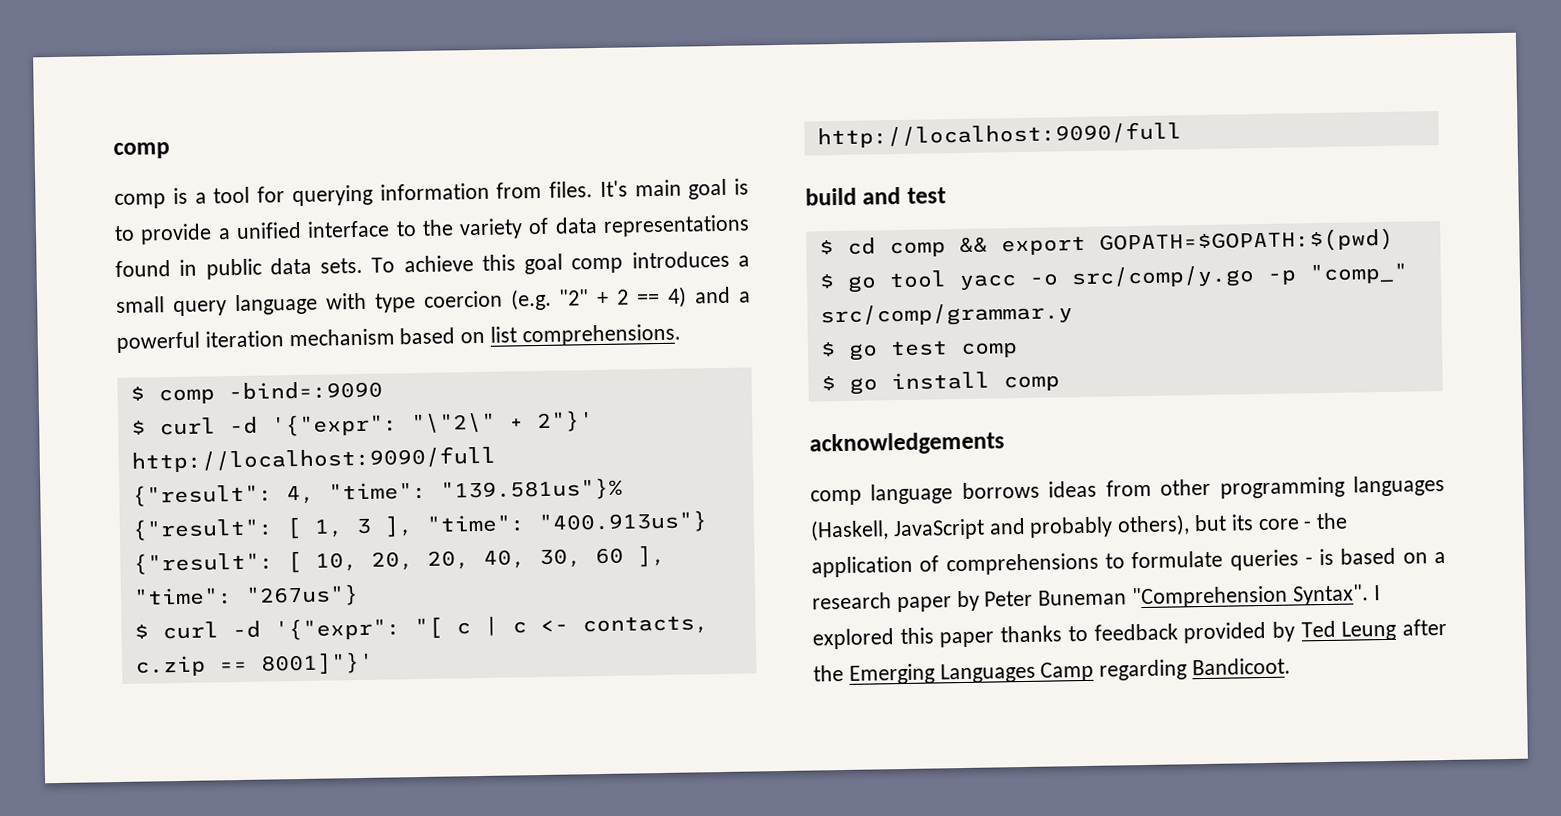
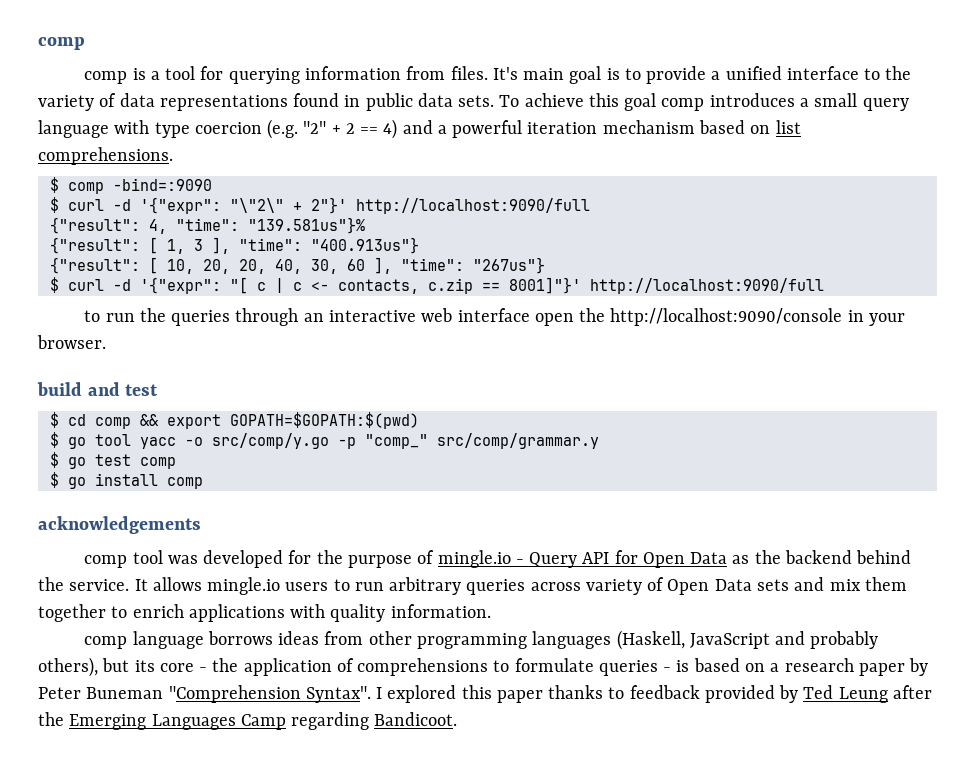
+ to run the queries through an interactive web interface open the http://localhost:9090/console in your browser.
+ comp tool was developed for the purpose of mingle.io - Query API for Open Data as the backend behind the service. It allows mingle.io users to run arbitrary queries across variety of Open Data sets and mix them together to enrich applications with quality information.

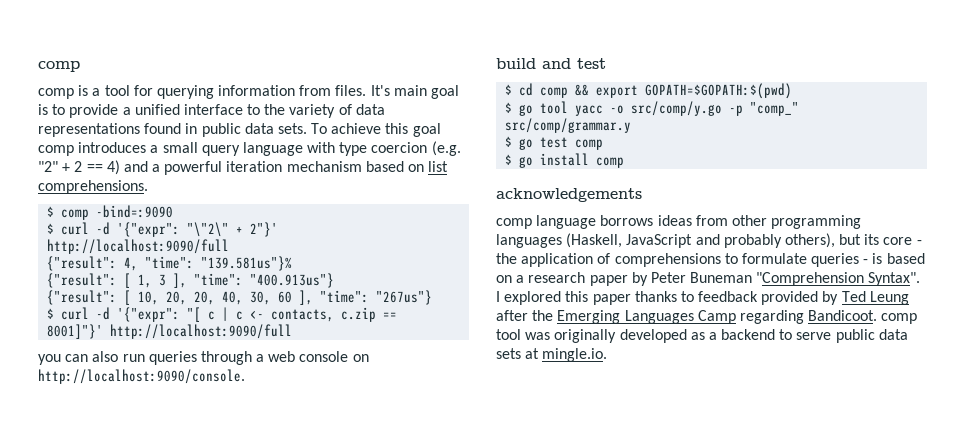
- to run the queries through an interactive web interface open the http://localhost:9090/console in your browser.
+ you can also run queries through a web console on http://localhost:9090/console.
- comp tool was developed for the purpose of mingle.io - Query API for Open Data as the backend behind the service. It allows mingle.io users to run arbitrary queries across variety of Open Data sets and mix them together to enrich applications with quality information.
- I explored this paper thanks to feedback provided by Ted Leung after the Emerging Languages Camp regarding Bandicoot.
+ I explored this paper thanks to feedback provided by Ted Leung after the Emerging Languages Camp regarding Bandicoot. comp tool was originally developed as a backend to serve public data sets at mingle.io.

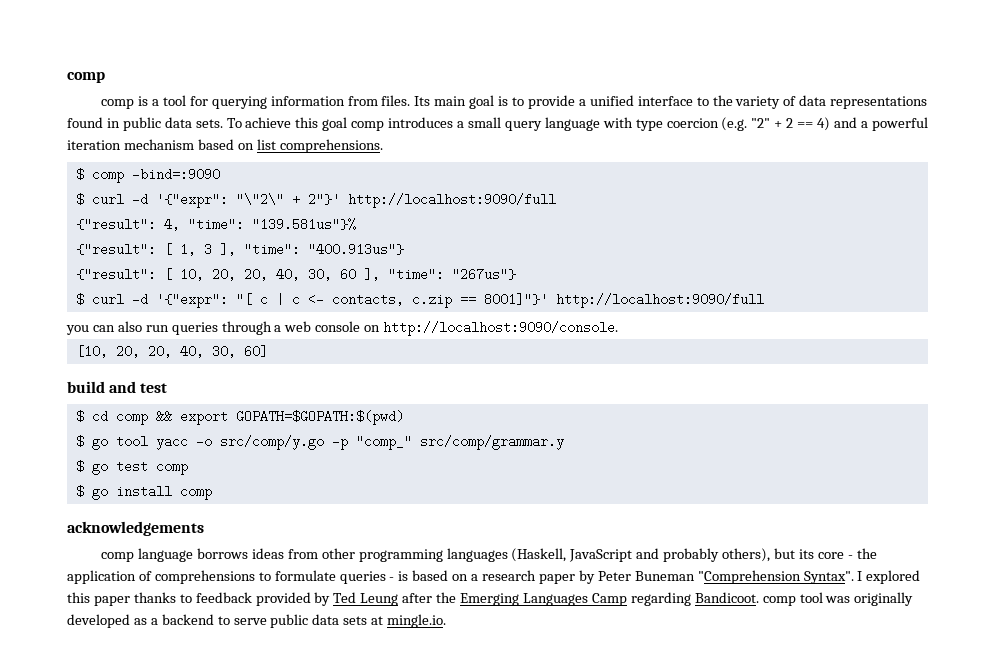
- It's main goal is to provide a unified interface to the variety of data representations found in public data sets.
+ Its main goal is to provide a unified interface to the variety of data representations found in public data sets.
+ [10, 20, 20, 40, 30, 60]

